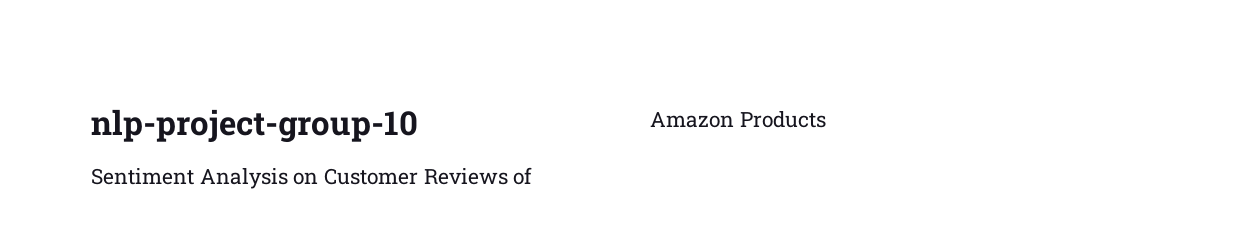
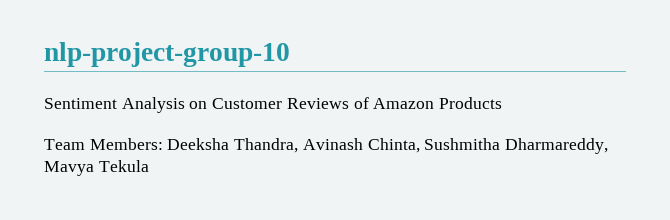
+ Team Members: Deeksha Thandra, Avinash Chinta, Sushmitha Dharmareddy, Mavya Tekula

